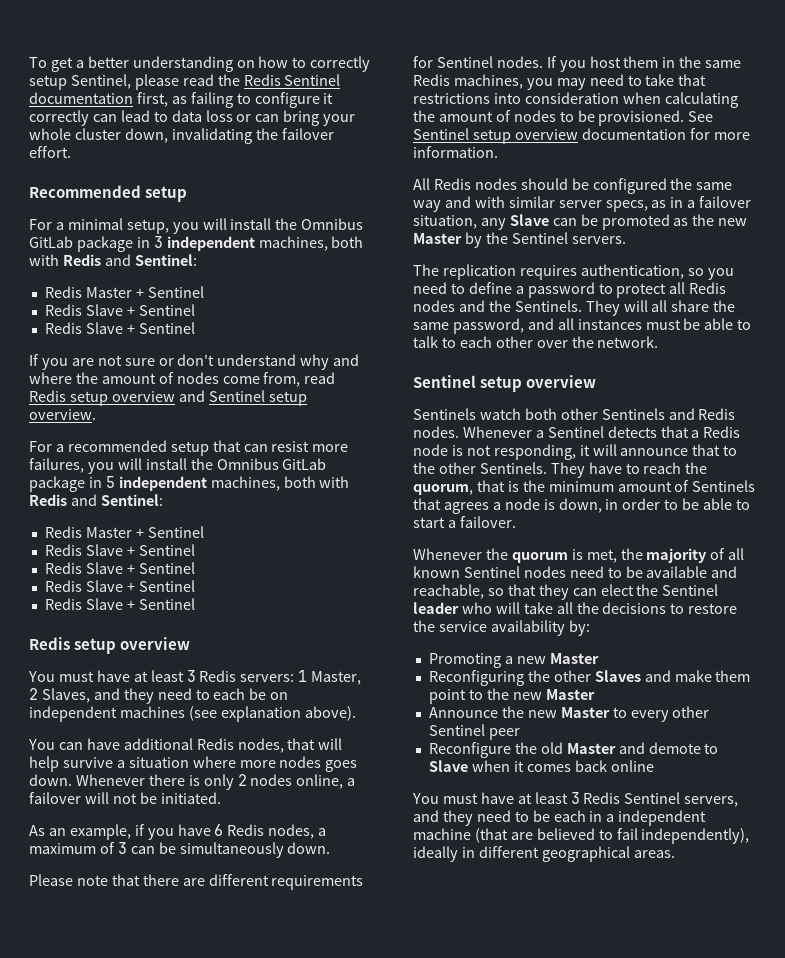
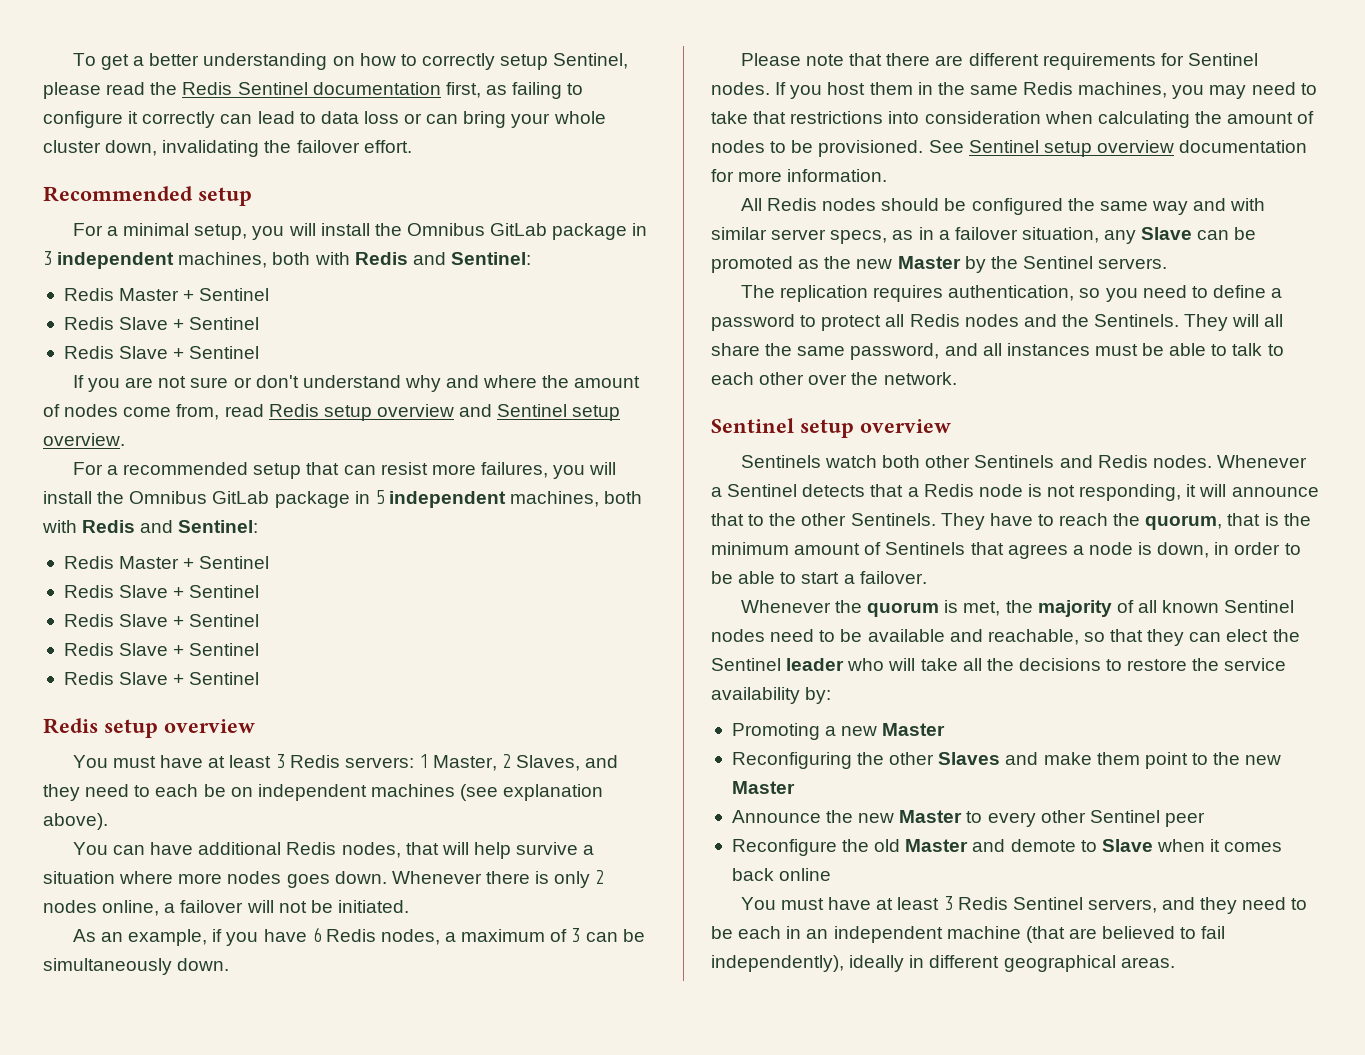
- You must have at least 3 Redis Sentinel servers, and they need to be each in a independent machine (that are believed to fail independently), ideally in different geographical areas.
+ You must have at least 3 Redis Sentinel servers, and they need to be each in an independent machine (that are believed to fail independently), ideally in different geographical areas.

